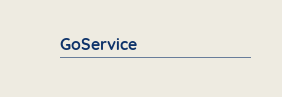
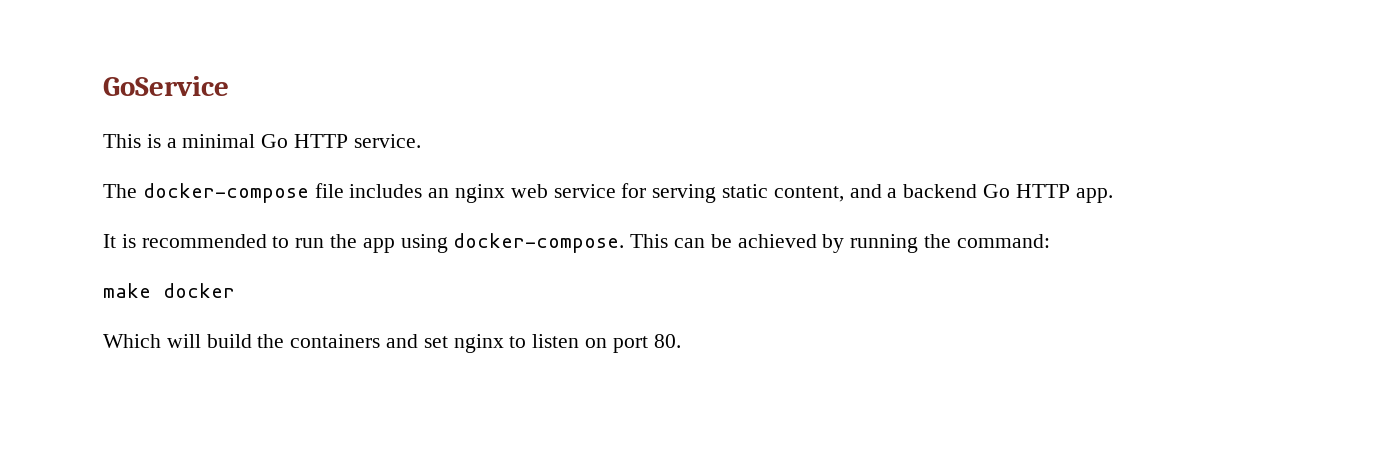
+ This is a minimal Go HTTP service.
+ The docker-compose file includes an nginx web service for serving static content, and a backend Go HTTP app.
+ It is recommended to run the app using docker-compose. This can be achieved by running the command:
+ make docker
+ Which will build the containers and set nginx to listen on port 80.

